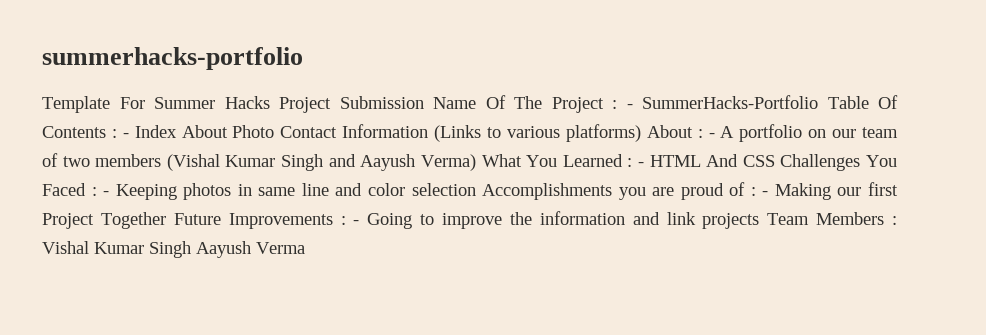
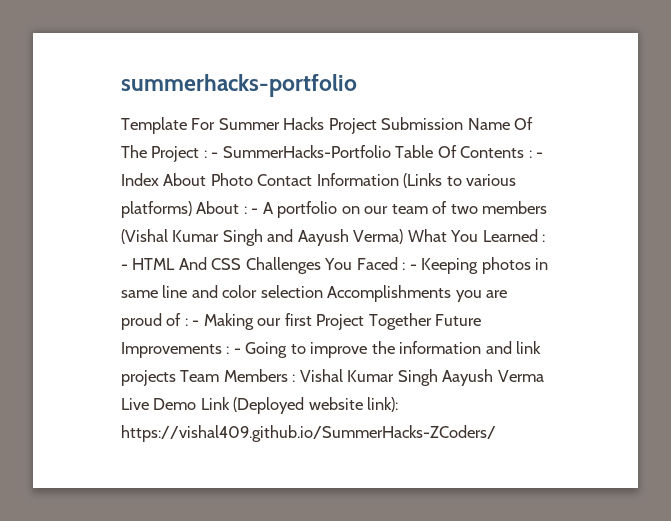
- Vishal Kumar Singh Aayush Verma
+ Vishal Kumar Singh Aayush Verma Live Demo Link (Deployed website link): https://vishal409.github.io/SummerHacks-ZCoders/

